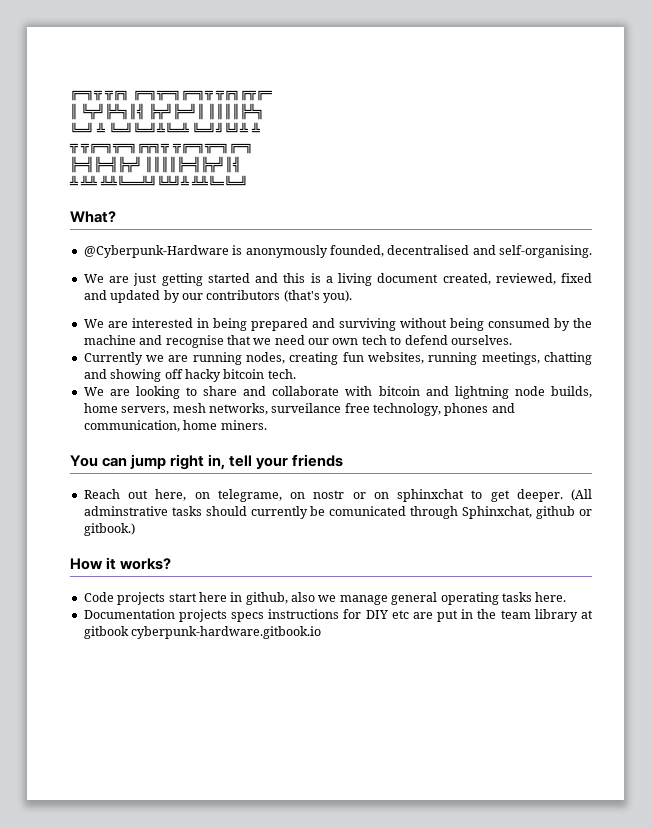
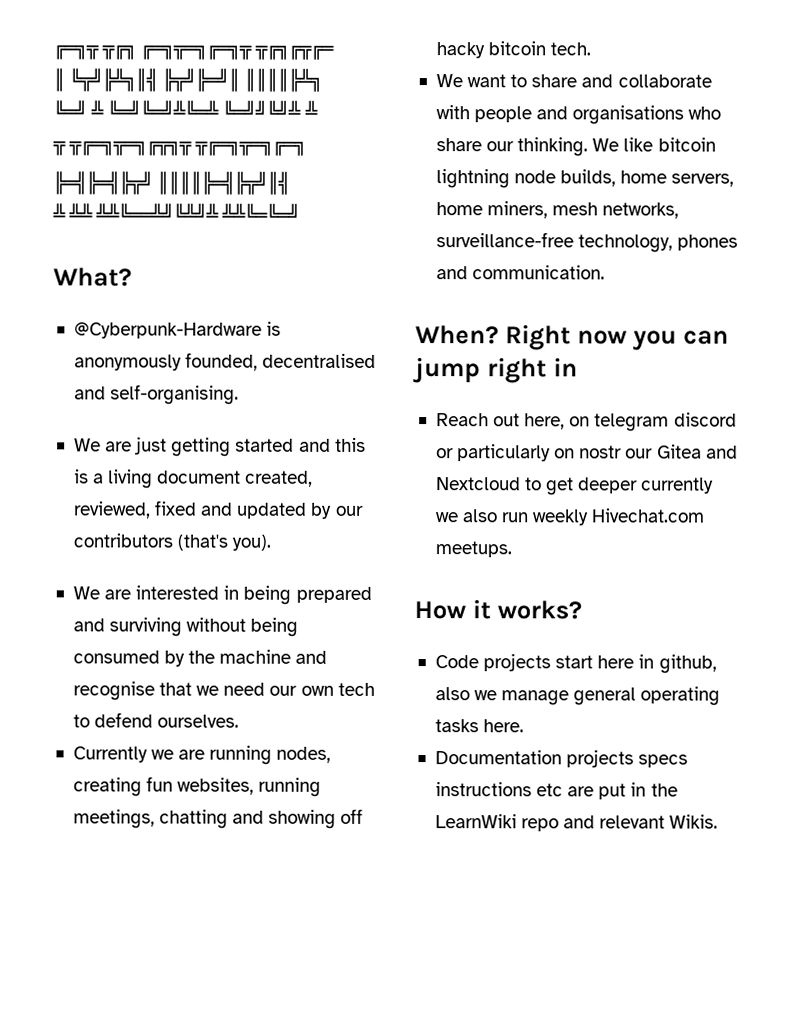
- We are looking to share and collaborate with bitcoin and lightning node builds, home servers, mesh networks, surveilance free technology, phones and communication, home miners.
- You can jump right in, tell your friends
- Reach out here, on telegrame, on nostr or on sphinxchat to get deeper. (All adminstrative tasks should currently be comunicated through Sphinxchat, github or gitbook.)
+ We want to share and collaborate with people and organisations who share our thinking. We like bitcoin lightning node builds, home servers, home miners, mesh networks, surveillance-free technology, phones and communication.
+ When? Right now you can jump right in
+ Reach out here, on telegram discord or particularly on nostr our Gitea and Nextcloud to get deeper currently we also run weekly Hivechat.com meetups.
- Documentation projects specs instructions for DIY etc are put in the team library at gitbook cyberpunk-hardware.gitbook.io
+ Documentation projects specs instructions etc are put in the LearnWiki repo and relevant Wikis.

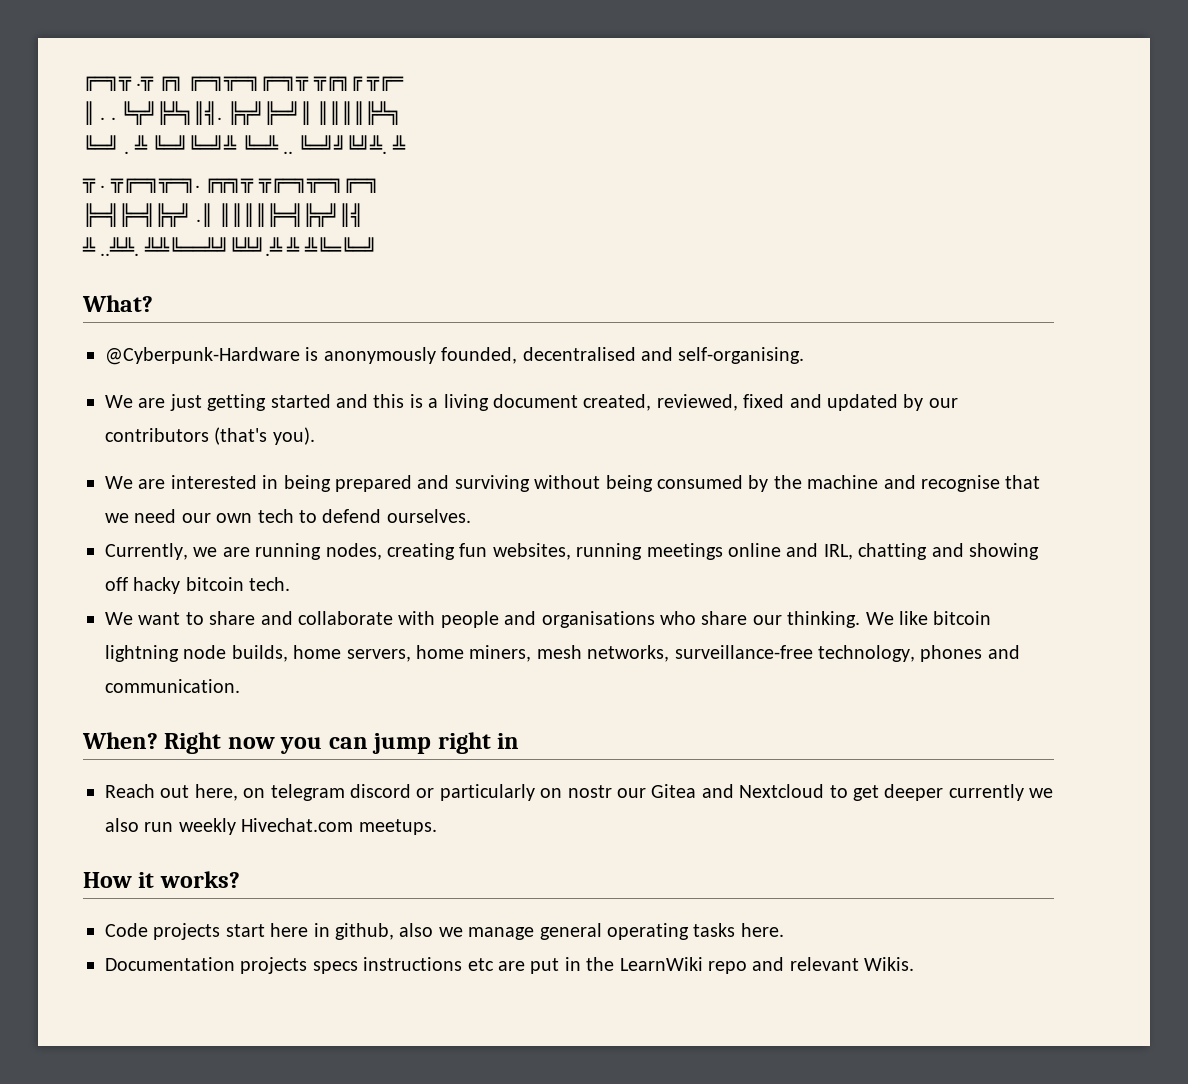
- ╔═╗╦ ╦╔╗ ╔═╗╦═╗╔═╗╦ ╦╔╗╔╦╔═
- ║ ╚╦╝╠╩╗║╣ ╠╦╝╠═╝║ ║║║║╠╩╗
- ╚═╝ ╩ ╚═╝╚═╝╩╚═╩ ╚═╝╝╚╝╩ ╩
+ ╔═╗╦ .╦ ╔╗ ╔═╗╦═╗╔═╗╦ ╦╔╗╔ ╦╔═
+ ║ . . ╚╦╝╠╩╗║╣. ╠╦╝╠═╝║ ║║║║╠╩╗
+ ╚═╝ . ╩ ╚═╝╚═╝╩ ╚═╩ .. ╚═╝╝╚╝╩. ╩
- ╦ ╦╔═╗╦═╗╔╦╗╦ ╦╔═╗╦═╗╔═╗
+ ╦ . ╦╔═╗╦═╗. ╔╦╗╦ ╦╔═╗╦═╗╔═╗
- ╠═╣╠═╣╠╦╝ ║║║║╠═╣╠╦╝║╣
+ ╠═╣╠═╣╠╦╝ .║ ║║║║╠═╣╠╦╝║╣
- ╩ ╩╩ ╩╩╚══╩╝╚╩╝╩ ╩╩╚═╚═╝
+ ╩ ..╩╩. ╩╩╚══╩╝╚╩╝.╩ ╩ ╩╚═╚═╝
- Currently we are running nodes, creating fun websites, running meetings, chatting and showing off hacky bitcoin tech.
+ Currently, we are running nodes, creating fun websites, running meetings online and IRL, chatting and showing off hacky bitcoin tech.

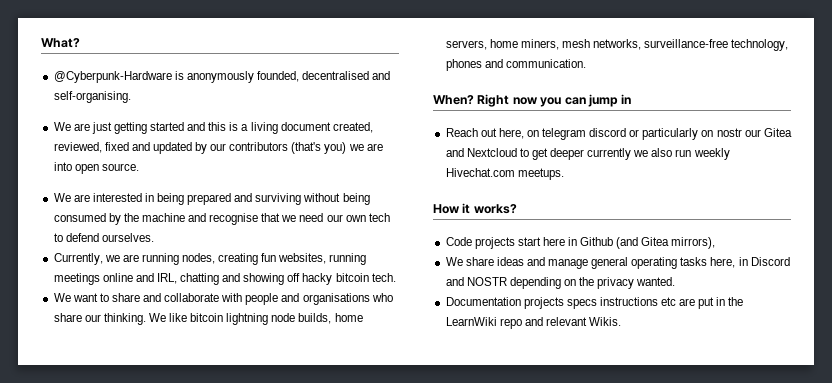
- ╔═╗╦ .╦ ╔╗ ╔═╗╦═╗╔═╗╦ ╦╔╗╔ ╦╔═
- ║ . . ╚╦╝╠╩╗║╣. ╠╦╝╠═╝║ ║║║║╠╩╗
- ╚═╝ . ╩ ╚═╝╚═╝╩ ╚═╩ .. ╚═╝╝╚╝╩. ╩
- ╦ . ╦╔═╗╦═╗. ╔╦╗╦ ╦╔═╗╦═╗╔═╗
- ╠═╣╠═╣╠╦╝ .║ ║║║║╠═╣╠╦╝║╣
- ╩ ..╩╩. ╩╩╚══╩╝╚╩╝.╩ ╩ ╩╚═╚═╝
- We are just getting started and this is a living document created, reviewed, fixed and updated by our contributors (that's you).
+ We are just getting started and this is a living document created, reviewed, fixed and updated by our contributors (that's you) we are into open source.
- Right now you can jump right in
+ Right now you can jump in
- Code projects start here in github, also we manage general operating tasks here.
+ Code projects start here in Github (and Gitea mirrors),
+ We share ideas and manage general operating tasks here, in Discord and NOSTR depending on the privacy wanted.

